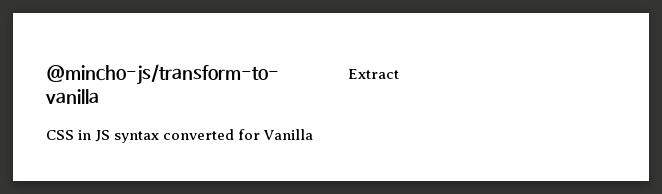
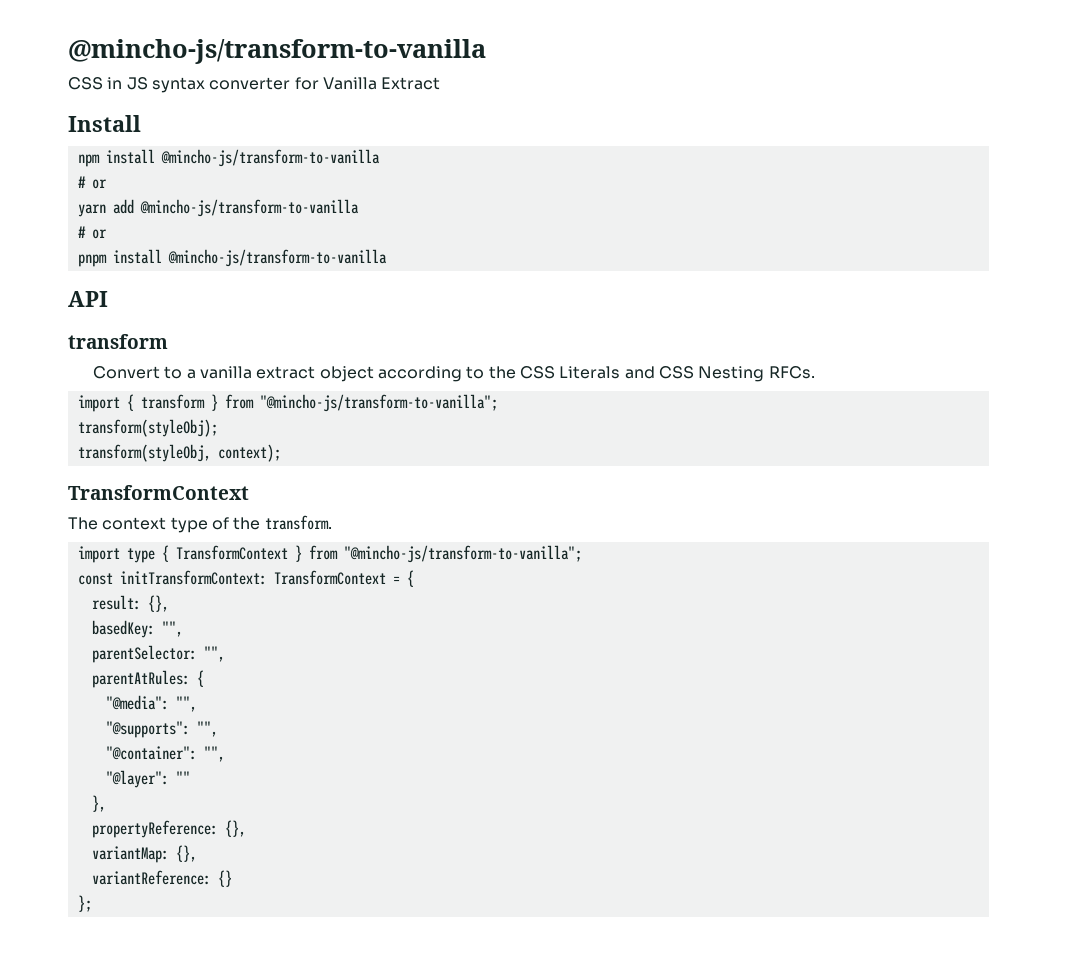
- CSS in JS syntax converted for Vanilla Extract
+ CSS in JS syntax converter for Vanilla Extract
+ Install
+ npm install @mincho-js/transform-to-vanilla
+ # or
+ yarn add @mincho-js/transform-to-vanilla
+ # or
+ pnpm install @mincho-js/transform-to-vanilla
+ API
+ transform
+ Convert to a vanilla extract object according to the CSS Literals and CSS Nesting RFCs.
+ import { transform } from "@mincho-js/transform-to-vanilla";
+ transform(styleObj);
+ transform(styleObj, context);
+ TransformContext
+ The context type of the transform.
+ import type { TransformContext } from "@mincho-js/transform-to-vanilla";
+ const initTransformContext: TransformContext = {
+ result: {},
+ basedKey: "",
+ parentSelector: "",
+ parentAtRules: {
+ "@media": "",
+ "@supports": "",
+ "@container": "",
+ "@layer": ""
+ },
+ propertyReference: {},
+ variantMap: {},
+ variantReference: {}
+ };

